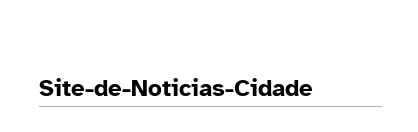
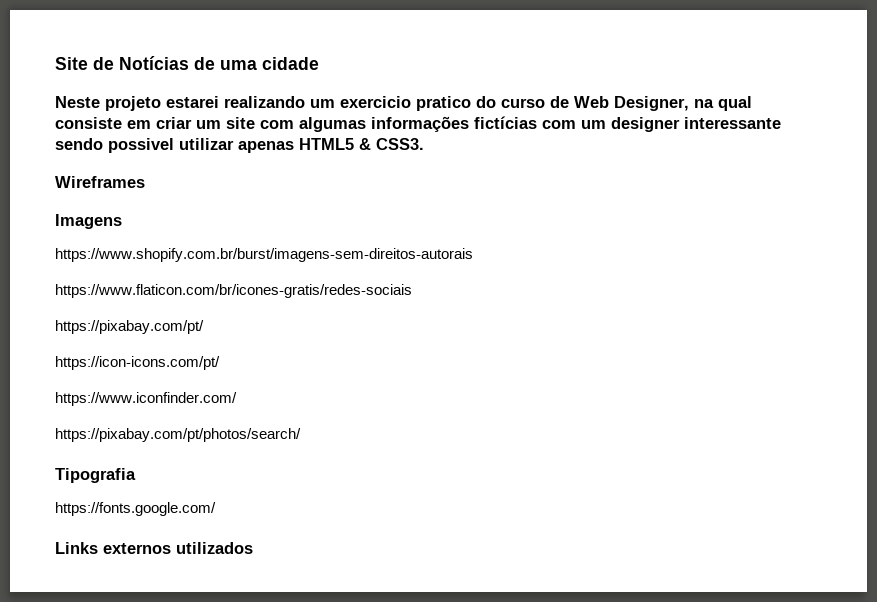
- Site-de-Noticias-Cidade
+ Site de Notícias de uma cidade
+ Neste projeto estarei realizando um exercicio pratico do curso de Web Designer, na qual consiste em criar um site com algumas informações fictícias com um designer interessante sendo possivel utilizar apenas HTML5 & CSS3.
+ Wireframes
+ Imagens
+ https://www.shopify.com.br/burst/imagens-sem-direitos-autorais
+ https://www.flaticon.com/br/icones-gratis/redes-sociais
+ https://pixabay.com/pt/
+ https://icon-icons.com/pt/
+ https://www.iconfinder.com/
+ https://pixabay.com/pt/photos/search/
+ Tipografia
+ https://fonts.google.com/
+ Links externos utilizados

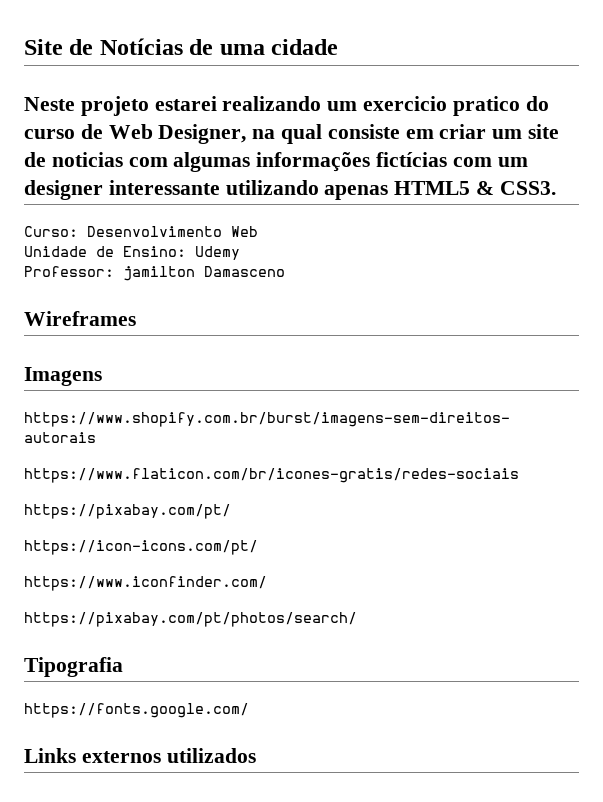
- Neste projeto estarei realizando um exercicio pratico do curso de Web Designer, na qual consiste em criar um site com algumas informações fictícias com um designer interessante sendo possivel utilizar apenas HTML5 & CSS3.
+ Neste projeto estarei realizando um exercicio pratico do curso de Web Designer, na qual consiste em criar um site de noticias com algumas informações fictícias com um designer interessante utilizando apenas HTML5 & CSS3.
+ Curso: Desenvolvimento Web
+ Unidade de Ensino: Udemy
+ Professor: jamilton Damasceno

